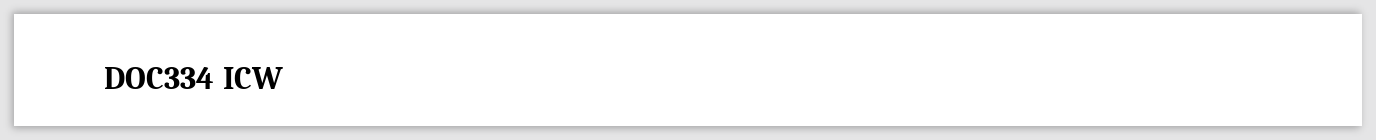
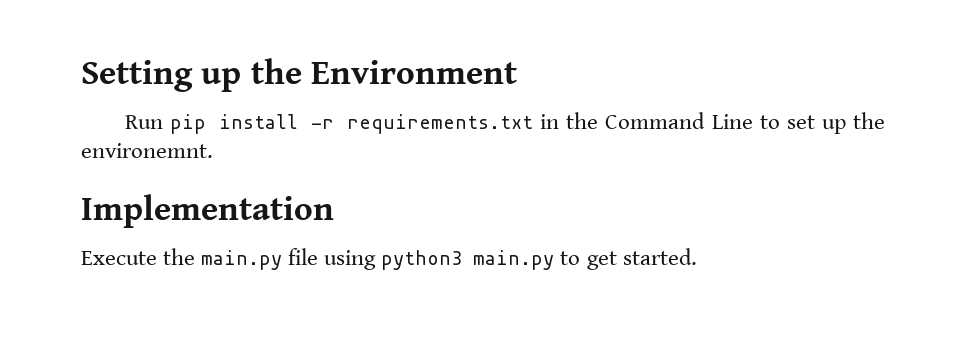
- DOC334 ICW
+ Setting up the Environment
+ Run pip install -r requirements.txt in the Command Line to set up the environemnt.
+ Implementation
+ Execute the main.py file using python3 main.py to get started.

